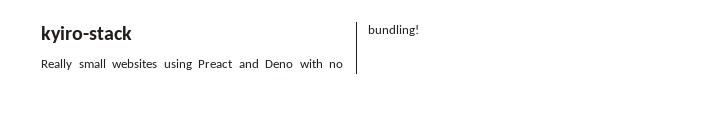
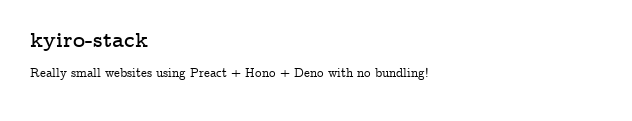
- Really small websites using Preact and Deno with no bundling!
+ Really small websites using Preact + Hono + Deno with no bundling!

